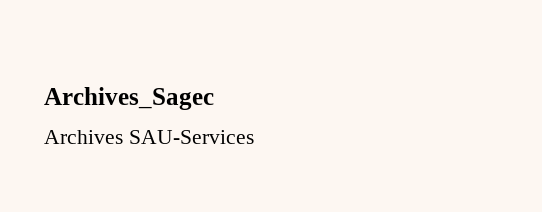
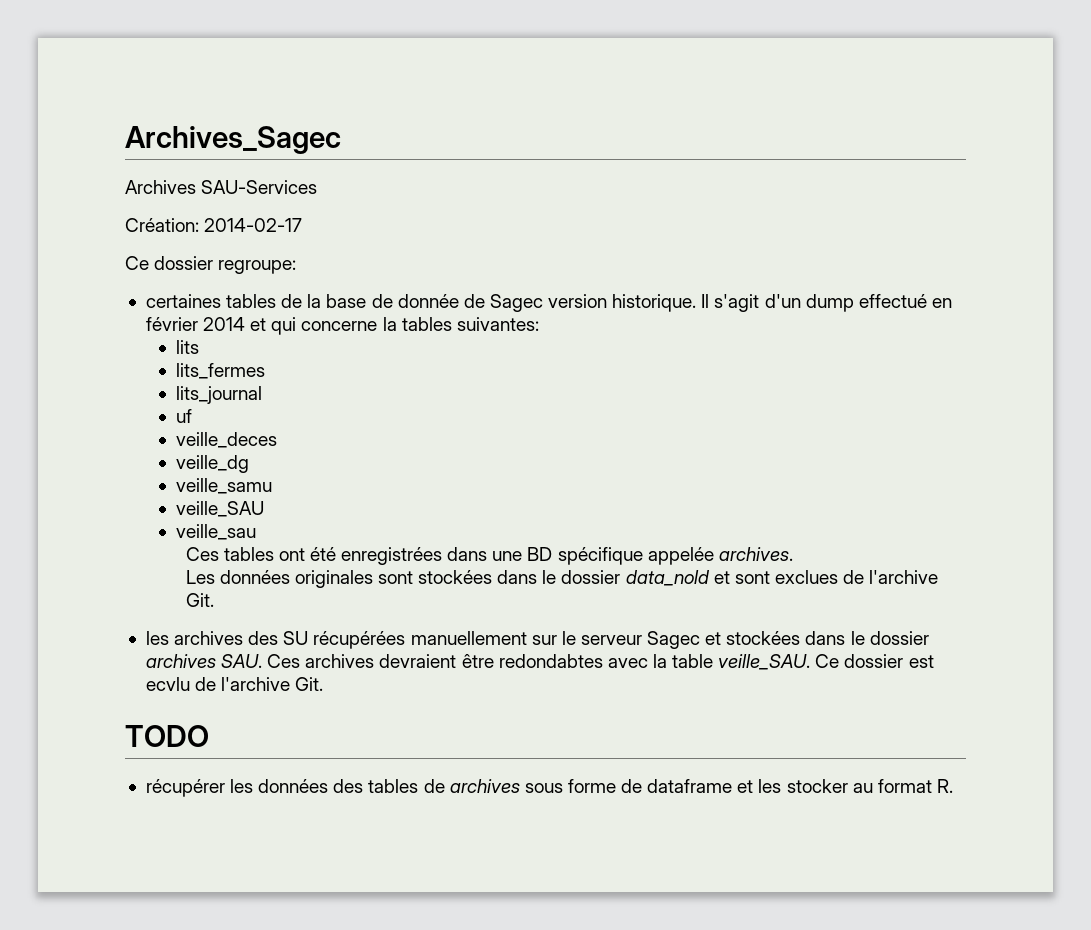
+ Création: 2014-02-17
+ Ce dossier regroupe:
+ certaines tables de la base de donnée de Sagec version historique. Il s'agit d'un dump effectué en février 2014 et qui concerne la tables suivantes:
+ lits
+ lits_fermes
+ lits_journal
+ uf
+ veille_deces
+ veille_dg
+ veille_samu
+ veille_SAU
+ veille_sau
+ Ces tables ont été enregistrées dans une BD spécifique appelée archives.
+ Les données originales sont stockées dans le dossier data_nold et sont exclues de l'archive Git.
+ les archives des SU récupérées manuellement sur le serveur Sagec et stockées dans le dossier archives SAU. Ces archives devraient être redondabtes avec la table veille_SAU. Ce dossier est ecvlu de l'archive Git.
+ TODO
+ récupérer les données des tables de archives sous forme de dataframe et les stocker au format R.

